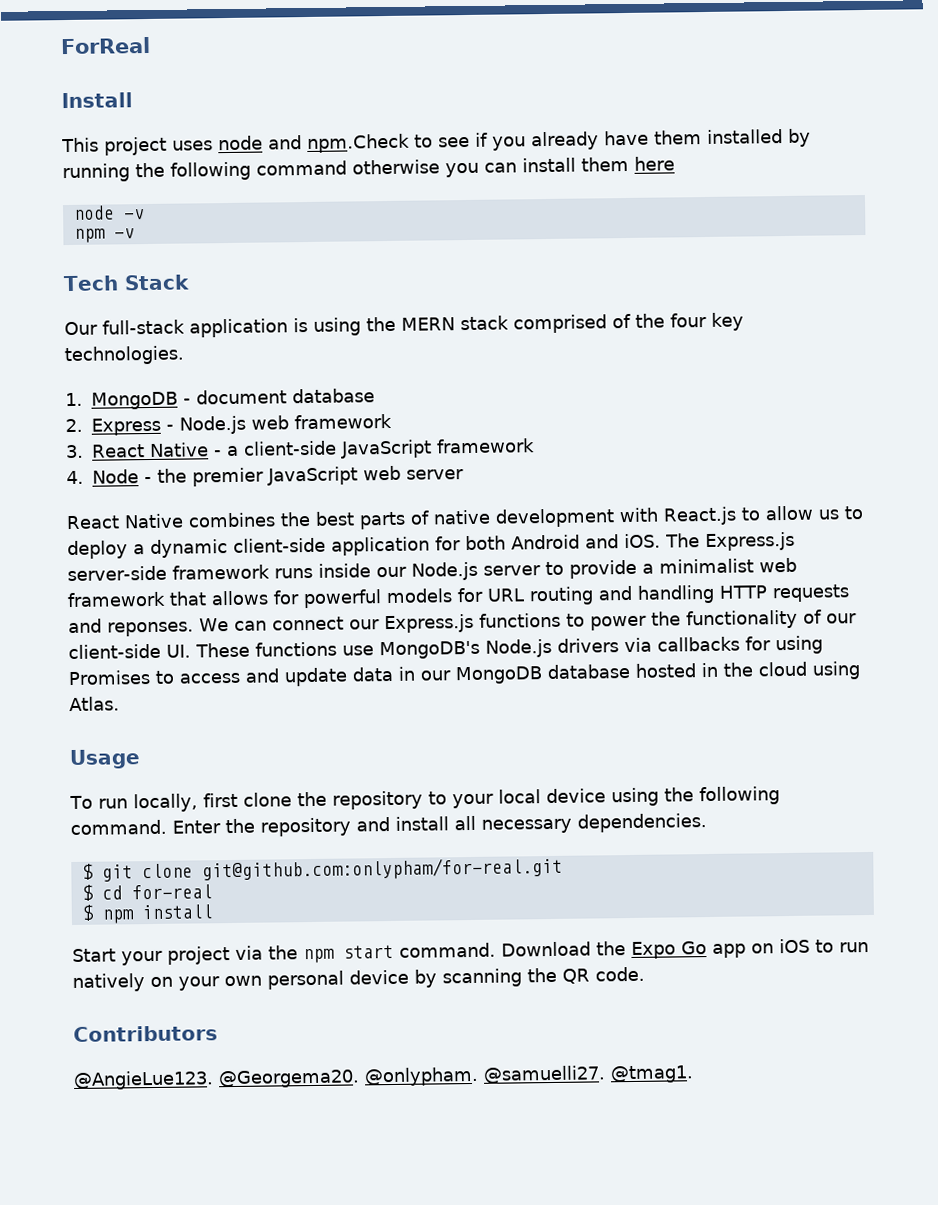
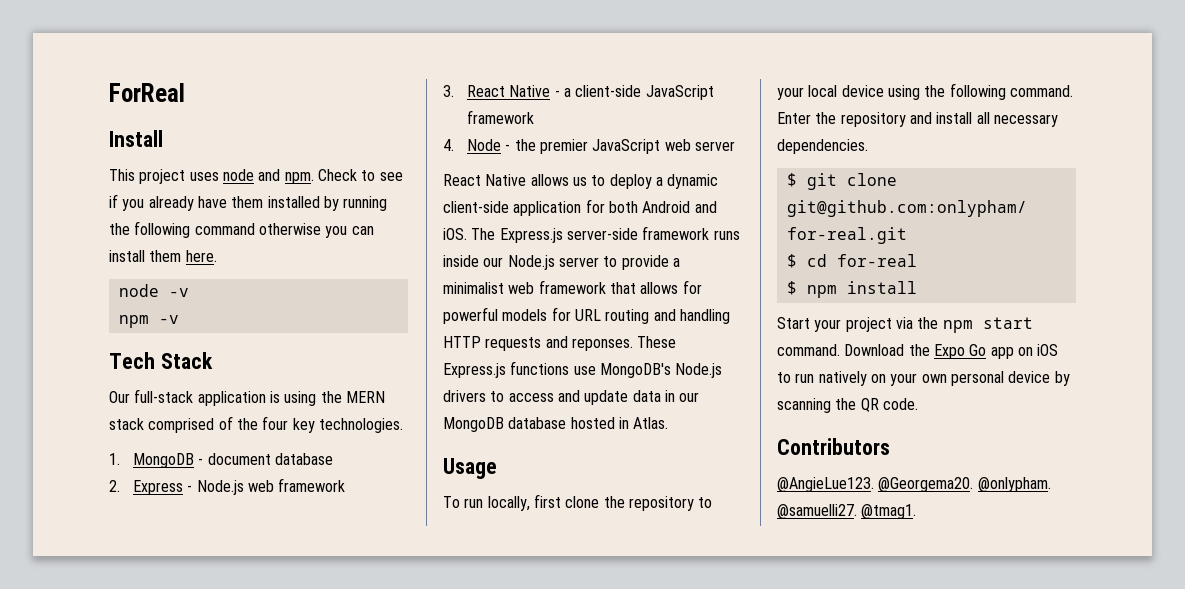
- This project uses node and npm.Check to see if you already have them installed by running the following command otherwise you can install them here
+ This project uses node and npm. Check to see if you already have them installed by running the following command otherwise you can install them here.
- React Native combines the best parts of native development with React.js to allow us to deploy a dynamic client-side application for both Android and iOS.
+ React Native allows us to deploy a dynamic client-side application for both Android and iOS.
- We can connect our Express.js functions to power the functionality of our client-side UI. These functions use MongoDB's Node.js drivers via callbacks for using Promises to access and update data in our MongoDB database hosted in the cloud using Atlas.
+ These Express.js functions use MongoDB's Node.js drivers to access and update data in our MongoDB database hosted in Atlas.

